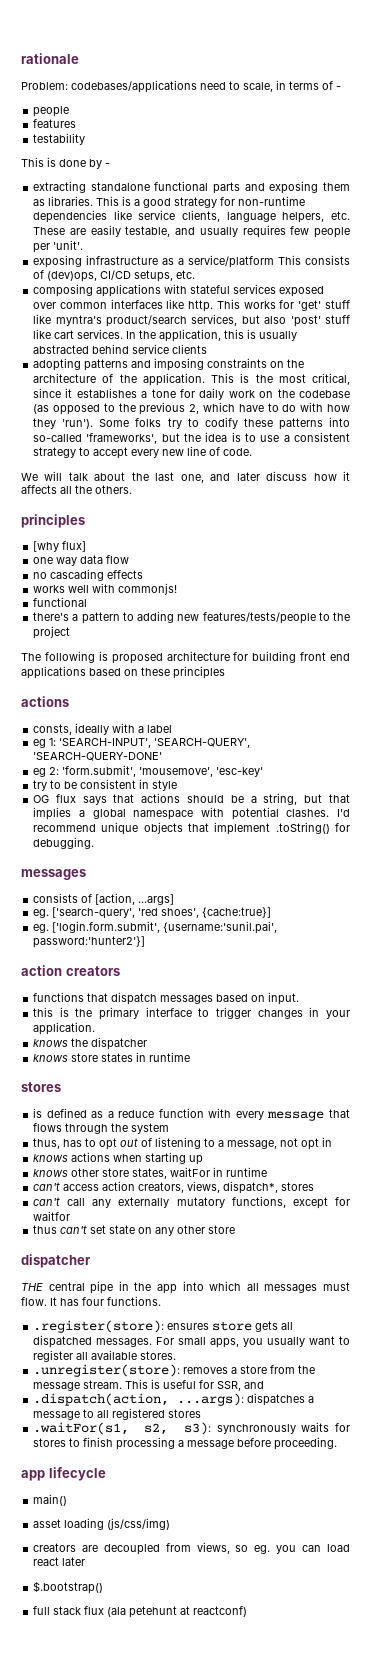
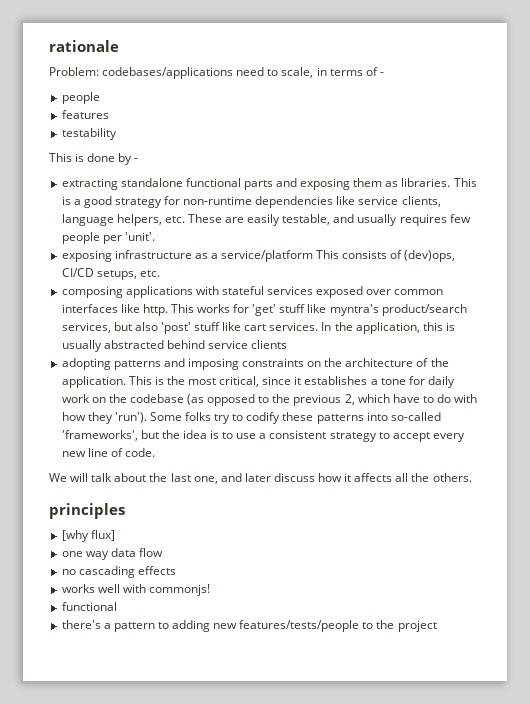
- The following is proposed architecture for building front end applications based on these principles
- actions
- consts, ideally with a label
- eg 1: 'SEARCH-INPUT', 'SEARCH-QUERY', 'SEARCH-QUERY-DONE'
- eg 2: 'form.submit', 'mousemove', 'esc-key'
- try to be consistent in style
- OG flux says that actions should be a string, but that implies a global namespace with potential clashes. I'd recommend unique objects that implement .toString() for debugging.
- messages
- consists of [action, ...args]
- eg. ['search-query', 'red shoes', {cache:true}]
- eg. ['login.form.submit', {username:'sunil.pai', password:'hunter2'}]
- action creators
- functions that dispatch messages based on input.
- this is the primary interface to trigger changes in your application.
- knows the dispatcher
- knows store states in runtime
- stores
- is defined as a reduce function with every message that flows through the system
- thus, has to opt out of listening to a message, not opt in
- knows actions when starting up
- knows other store states, waitFor in runtime
- can't access action creators, views, dispatch*, stores
- can't call any externally mutatory functions, except for waitfor
- thus can't set state on any other store
- dispatcher
- THE central pipe in the app into which all messages must flow. It has four functions.
- .register(store): ensures store gets all dispatched messages. For small apps, you usually want to register all available stores.
- .unregister(store): removes a store from the message stream. This is useful for SSR, and
- .dispatch(action, ...args): dispatches a message to all registered stores
- .waitFor(s1, s2, s3): synchronously waits for stores to finish processing a message before proceeding.
- app lifecycle
- main()
- asset loading (js/css/img)
- creators are decoupled from views, so eg. you can load react later
- $.bootstrap()
- full stack flux (ala petehunt at reactconf)

